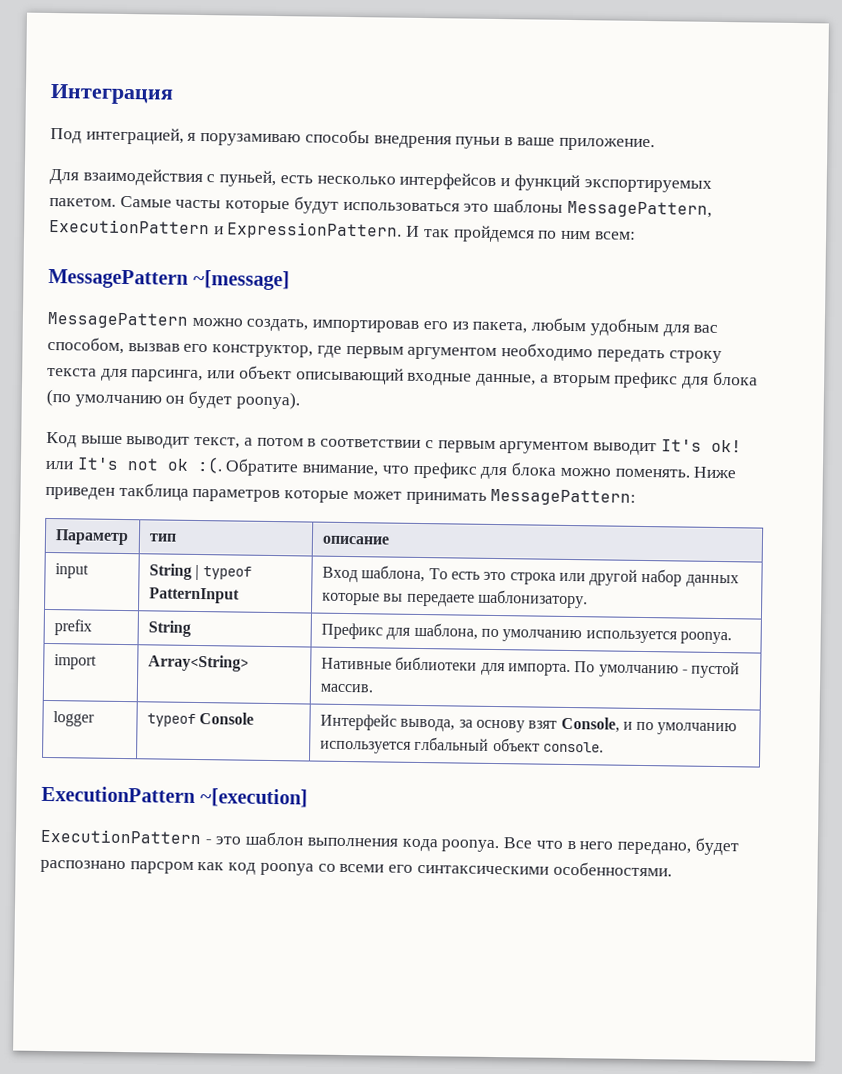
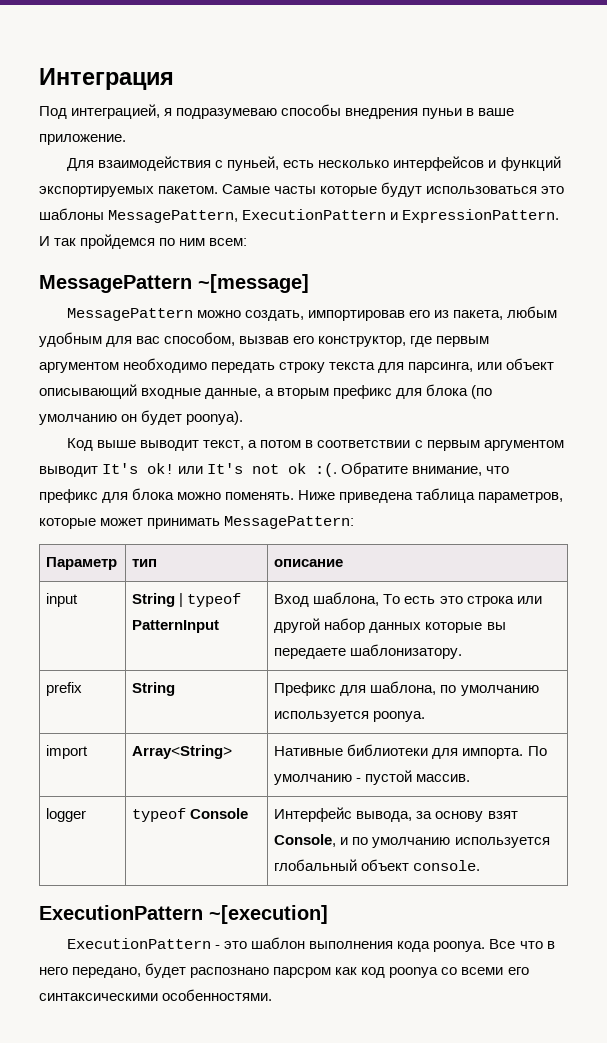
- Под интеграцией, я порузамиваю способы внедрения пуньи в ваше приложение.
+ Под интеграцией, я подразумеваю способы внедрения пуньи в ваше приложение.
- Ниже приведен такблица параметров которые может принимать MessagePattern:
+ Ниже приведена таблица параметров, которые может принимать MessagePattern:
- logger | typeof Console | Интерфейс вывода, за основу взят Console, и по умолчанию используется глбальный объект console.
+ logger | typeof Console | Интерфейс вывода, за основу взят Console, и по умолчанию используется глобальный объект console.

